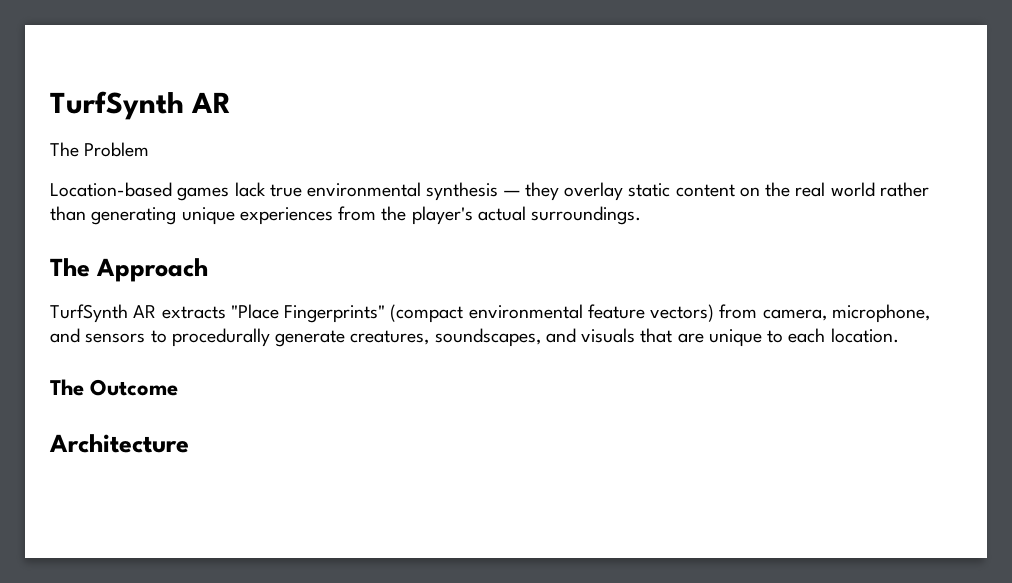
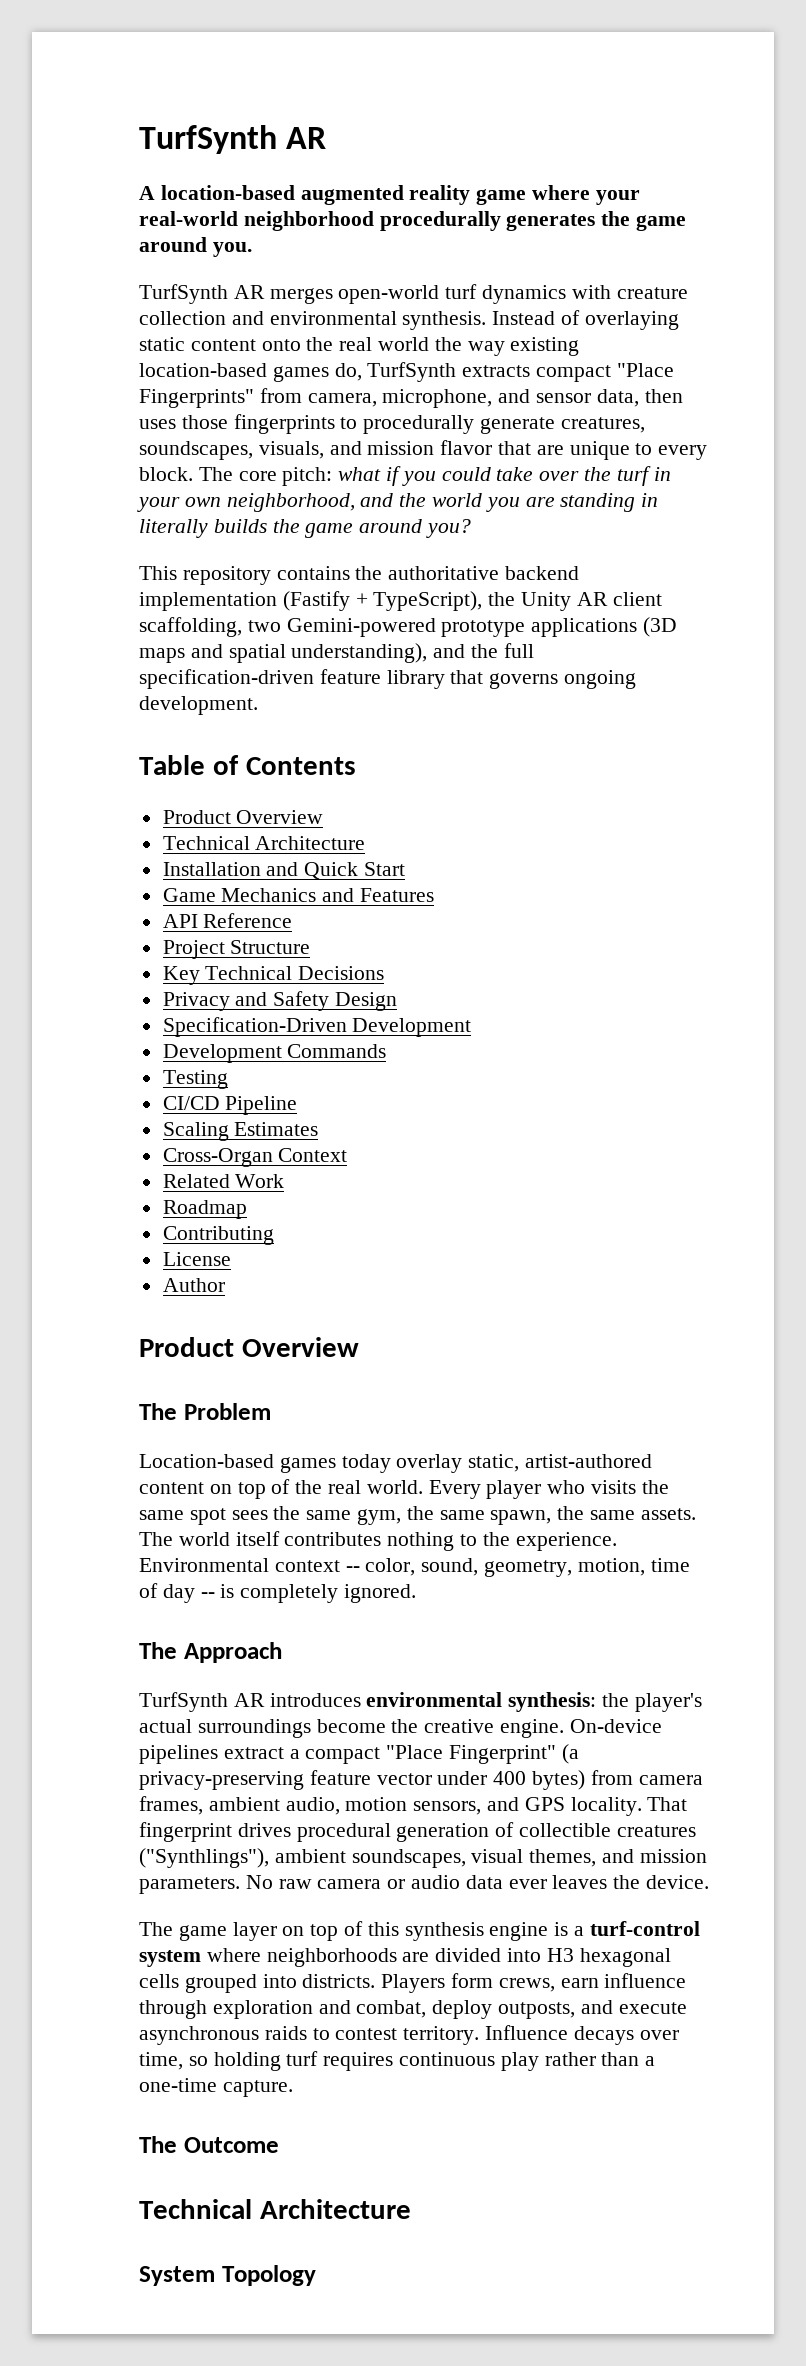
+ A location-based augmented reality game where your real-world neighborhood procedurally generates the game around you.
+ TurfSynth AR merges open-world turf dynamics with creature collection and environmental synthesis. Instead of overlaying static content onto the real world the way existing location-based games do, TurfSynth extracts compact "Place Fingerprints" from camera, microphone, and sensor data, then uses those fingerprints to procedurally generate creatures, soundscapes, visuals, and mission flavor that are unique to every block. The core pitch: what if you could take over the turf in your own neighborhood, and the world you are standing in literally builds the game around you?
+ This repository contains the authoritative backend implementation (Fastify + TypeScript), the Unity AR client scaffolding, two Gemini-powered prototype applications (3D maps and spatial understanding), and the full specification-driven feature library that governs ongoing development.
+ Table of Contents
+ Product Overview
+ Technical Architecture
+ Installation and Quick Start
+ Game Mechanics and Features
+ API Reference
+ Project Structure
+ Key Technical Decisions
+ Privacy and Safety Design
+ Specification-Driven Development
+ Development Commands
+ Testing
+ CI/CD Pipeline
+ Scaling Estimates
+ Cross-Organ Context
+ Related Work
+ Roadmap
+ Contributing
+ License
+ Author
+ Product Overview
  The Problem
- Location-based games lack true environmental synthesis — they overlay static content on the real world rather than generating unique experiences from the player's actual surroundings.
+ Location-based games today overlay static, artist-authored content on top of the real world. Every player who visits the same spot sees the same gym, the same spawn, the same assets. The world itself contributes nothing to the experience. Environmental context -- color, sound, geometry, motion, time of day -- is completely ignored.
  The Approach
- TurfSynth AR extracts "Place Fingerprints" (compact environmental feature vectors) from camera, microphone, and sensors to procedurally generate creatures, soundscapes, and visuals that are unique to each location.
+ TurfSynth AR introduces environmental synthesis: the player's actual surroundings become the creative engine. On-device pipelines extract a compact "Place Fingerprint" (a privacy-preserving feature vector under 400 bytes) from camera frames, ambient audio, motion sensors, and GPS locality. That fingerprint drives procedural generation of collectible creatures ("Synthlings"), ambient soundscapes, visual themes, and mission parameters. No raw camera or audio data ever leaves the device.
+ The game layer on top of this synthesis engine is a turf-control system where neighborhoods are divided into H3 hexagonal cells grouped into districts. Players form crews, earn influence through exploration and combat, deploy outposts, and execute asynchronous raids to contest territory. Influence decays over time, so holding turf requires continuous play rather than a one-time capture.
  The Outcome
- Architecture
+ Technical Architecture
+ System Topology

